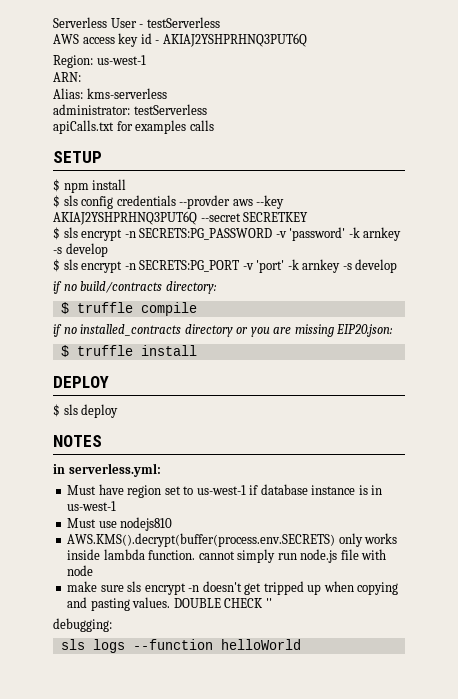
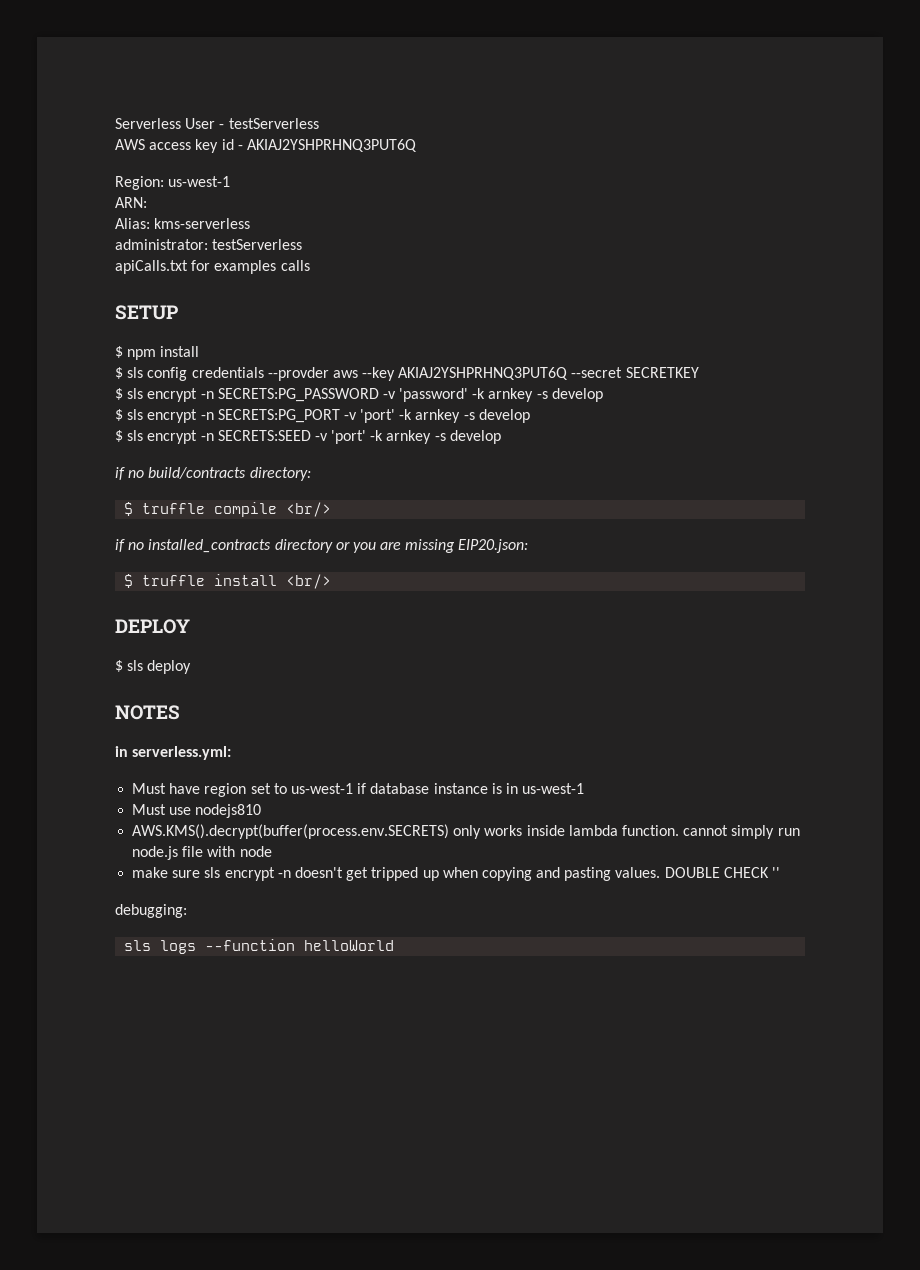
+ $ sls encrypt -n SECRETS:SEED -v 'port' -k arnkey -s develop
- $ truffle compile
+ $ truffle compile <br/>
- $ truffle install
+ $ truffle install <br/>

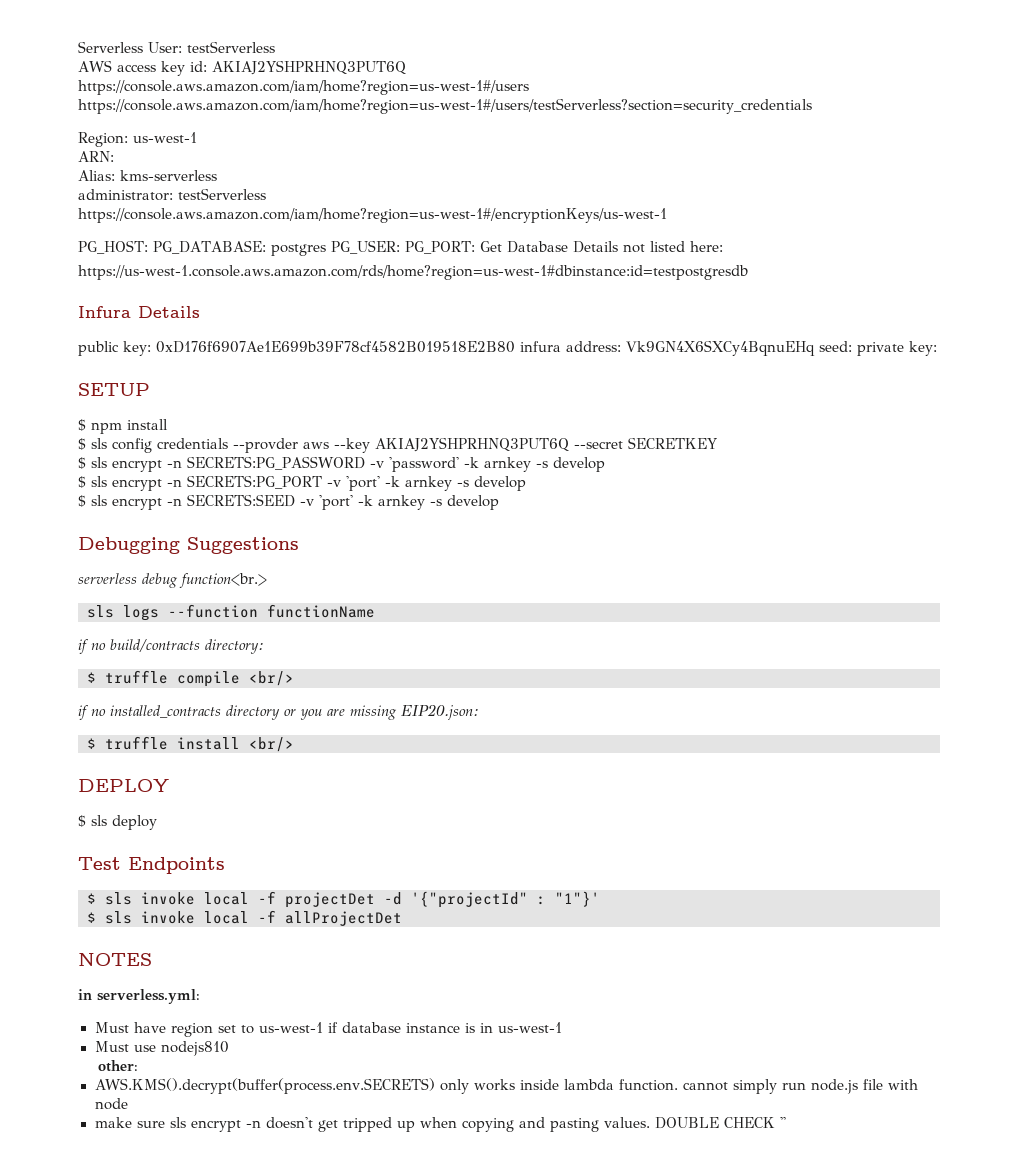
- Serverless User - testServerless
+ Serverless User: testServerless
- AWS access key id - AKIAJ2YSHPRHNQ3PUT6Q
+ AWS access key id: AKIAJ2YSHPRHNQ3PUT6Q
+ https://console.aws.amazon.com/iam/home?region=us-west-1#/users https://console.aws.amazon.com/iam/home?region=us-west-1#/users/testServerless?section=security_credentials
- apiCalls.txt for examples calls
+ https://console.aws.amazon.com/iam/home?region=us-west-1#/encryptionKeys/us-west-1
+ PG_HOST: PG_DATABASE: postgres PG_USER: PG_PORT: Get Database Details not listed here:
+ https://us-west-1.console.aws.amazon.com/rds/home?region=us-west-1#dbinstance:id=testpostgresdb
+ Infura Details
+ public key: 0xD176f6907Ae1E699b39F78cf4582B019518E2B80 infura address: Vk9GN4X6SXCy4BqnuEHq seed: private key:
+ Debugging Suggestions
+ serverless debug function<br.>
+ sls logs --function functionName
+ Test Endpoints
+ $ sls invoke local -f projectDet -d '{"projectId" : "1"}'
+ $ sls invoke local -f allProjectDet
+ other:
- debugging:
- sls logs --function helloWorld

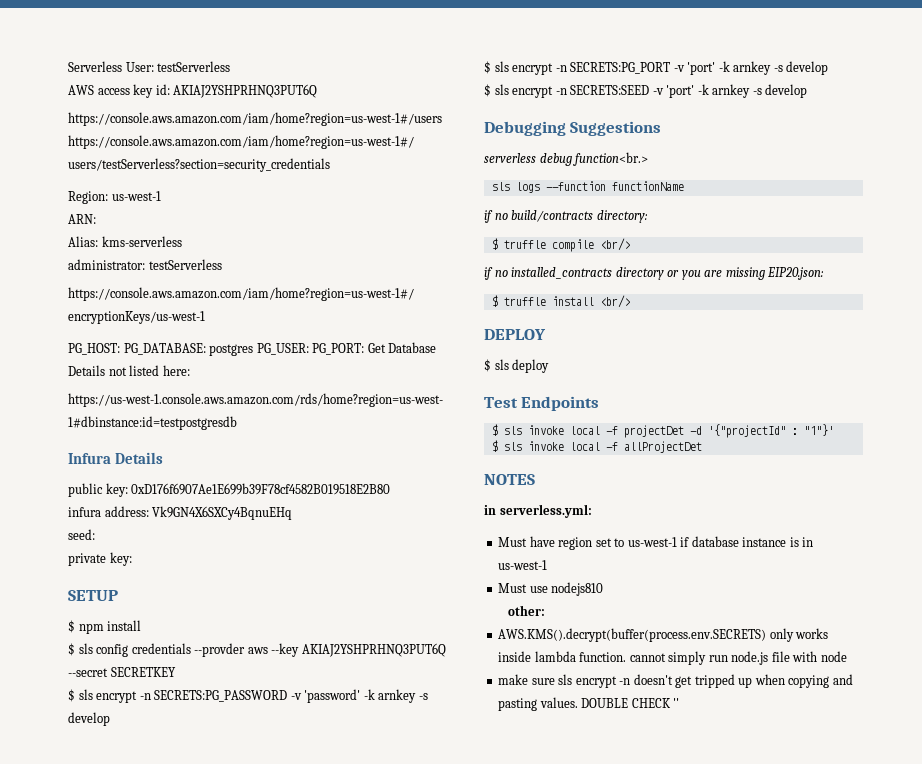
- public key: 0xD176f6907Ae1E699b39F78cf4582B019518E2B80 infura address: Vk9GN4X6SXCy4BqnuEHq seed: private key:
+ public key: 0xD176f6907Ae1E699b39F78cf4582B019518E2B80
+ infura address: Vk9GN4X6SXCy4BqnuEHq
+ seed:
+ private key:

